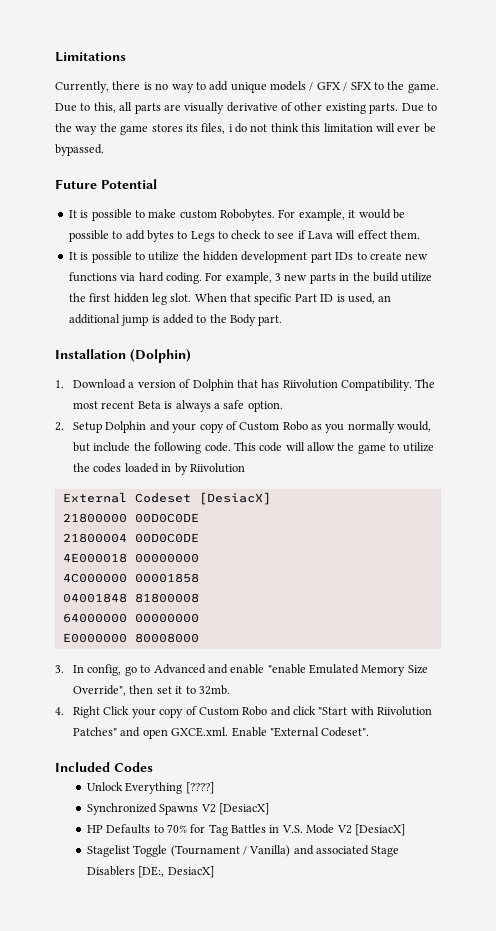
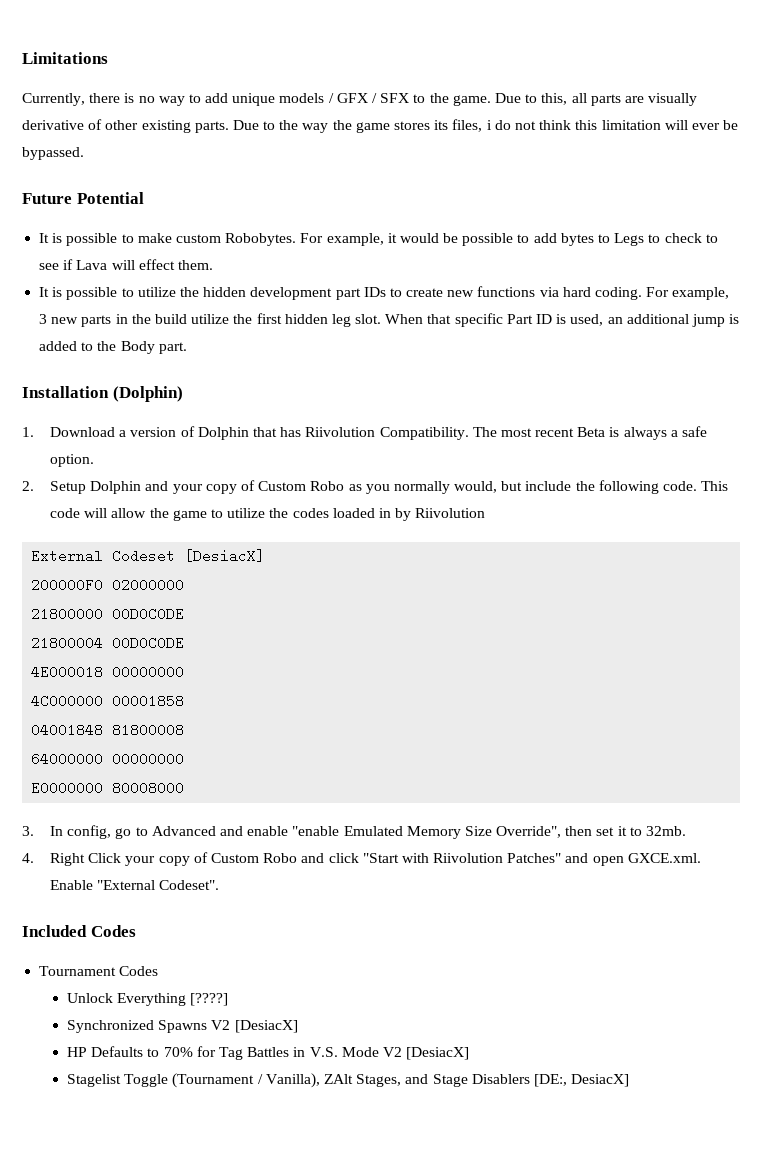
+ 200000F0 02000000
+ Tournament Codes
- Stagelist Toggle (Tournament / Vanilla) and associated Stage Disablers [DE:, DesiacX]
+ Stagelist Toggle (Tournament / Vanilla), ZAlt Stages, and Stage Disablers [DE:, DesiacX]

